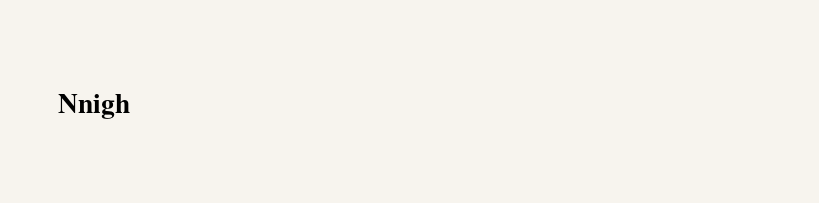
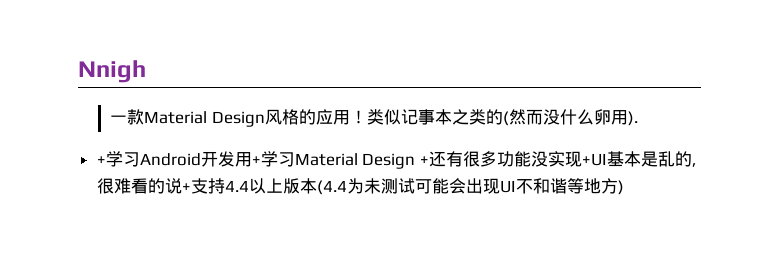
+ 一款Material Design风格的应用！类似记事本之类的(然而没什么卵用).
+ +学习Android开发用+学习Material Design +还有很多功能没实现+UI基本是乱的,很难看的说+支持4.4以上版本(4.4为未测试可能会出现UI不和谐等地方)

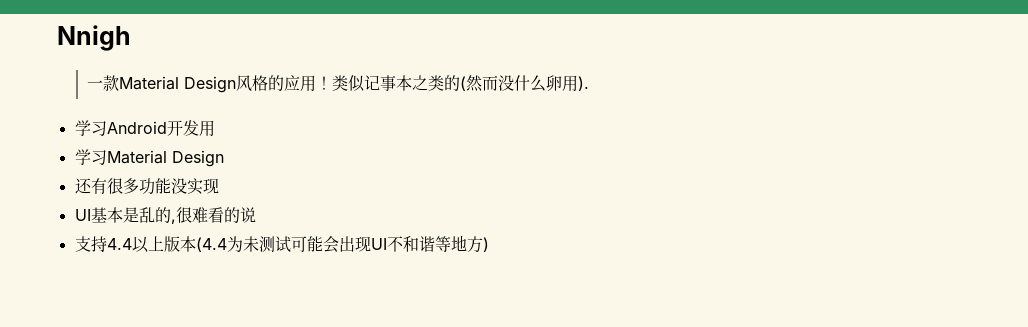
- +学习Android开发用+学习Material Design +还有很多功能没实现+UI基本是乱的,很难看的说+支持4.4以上版本(4.4为未测试可能会出现UI不和谐等地方)
+ 学习Android开发用
+ 学习Material Design
+ 还有很多功能没实现
+ UI基本是乱的,很难看的说
+ 支持4.4以上版本(4.4为未测试可能会出现UI不和谐等地方)

